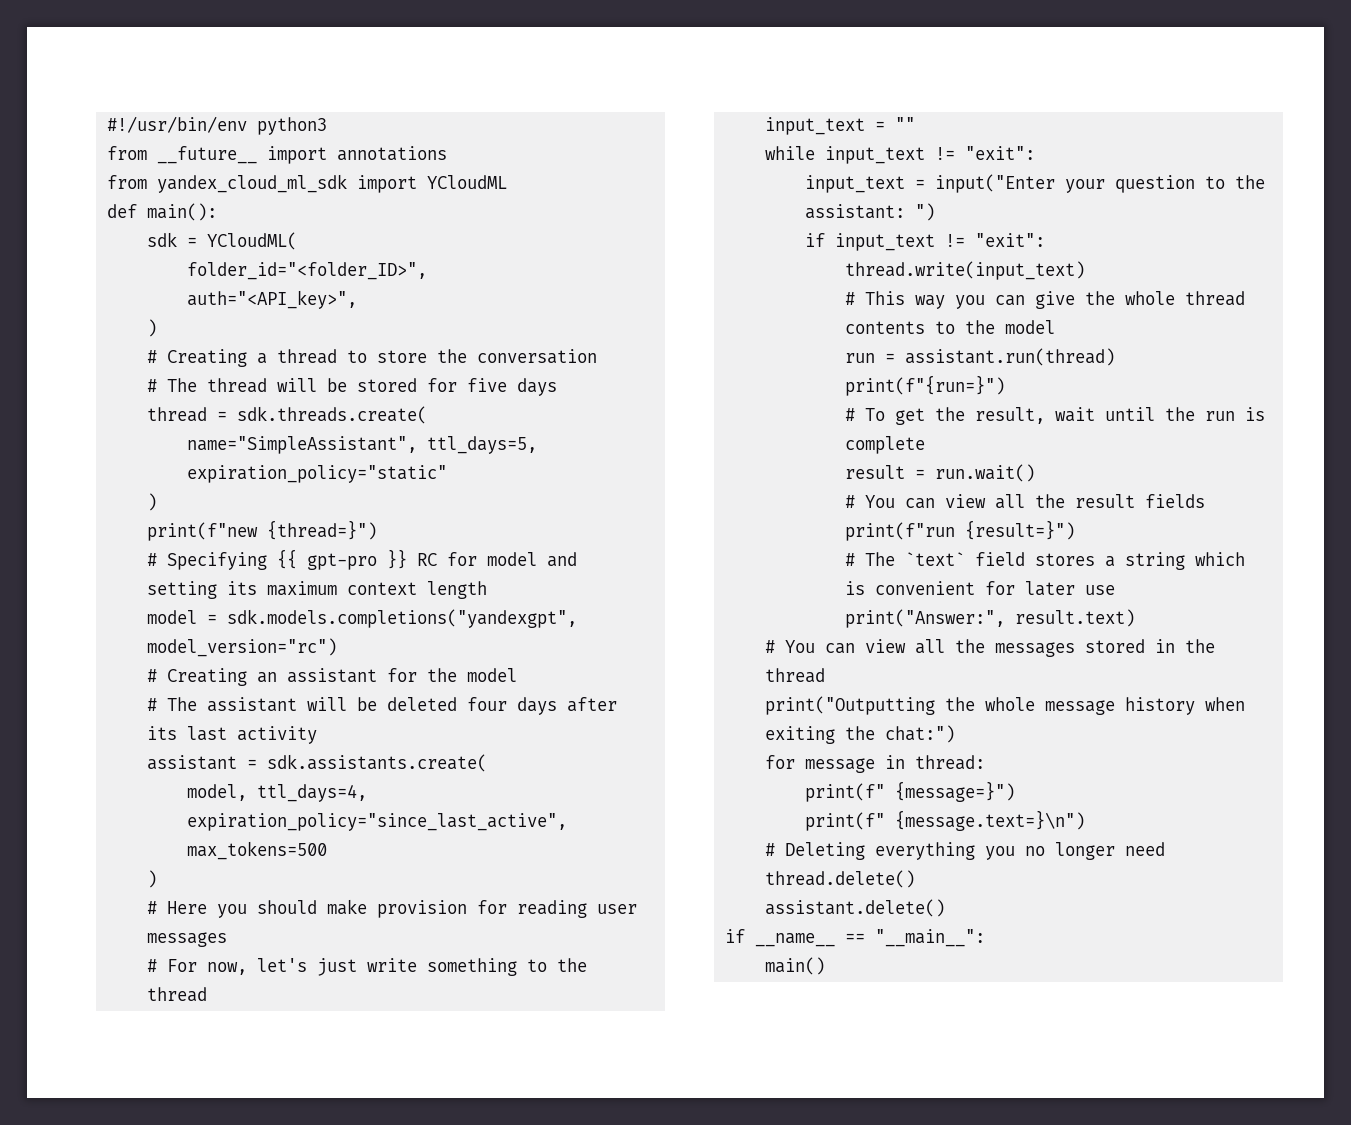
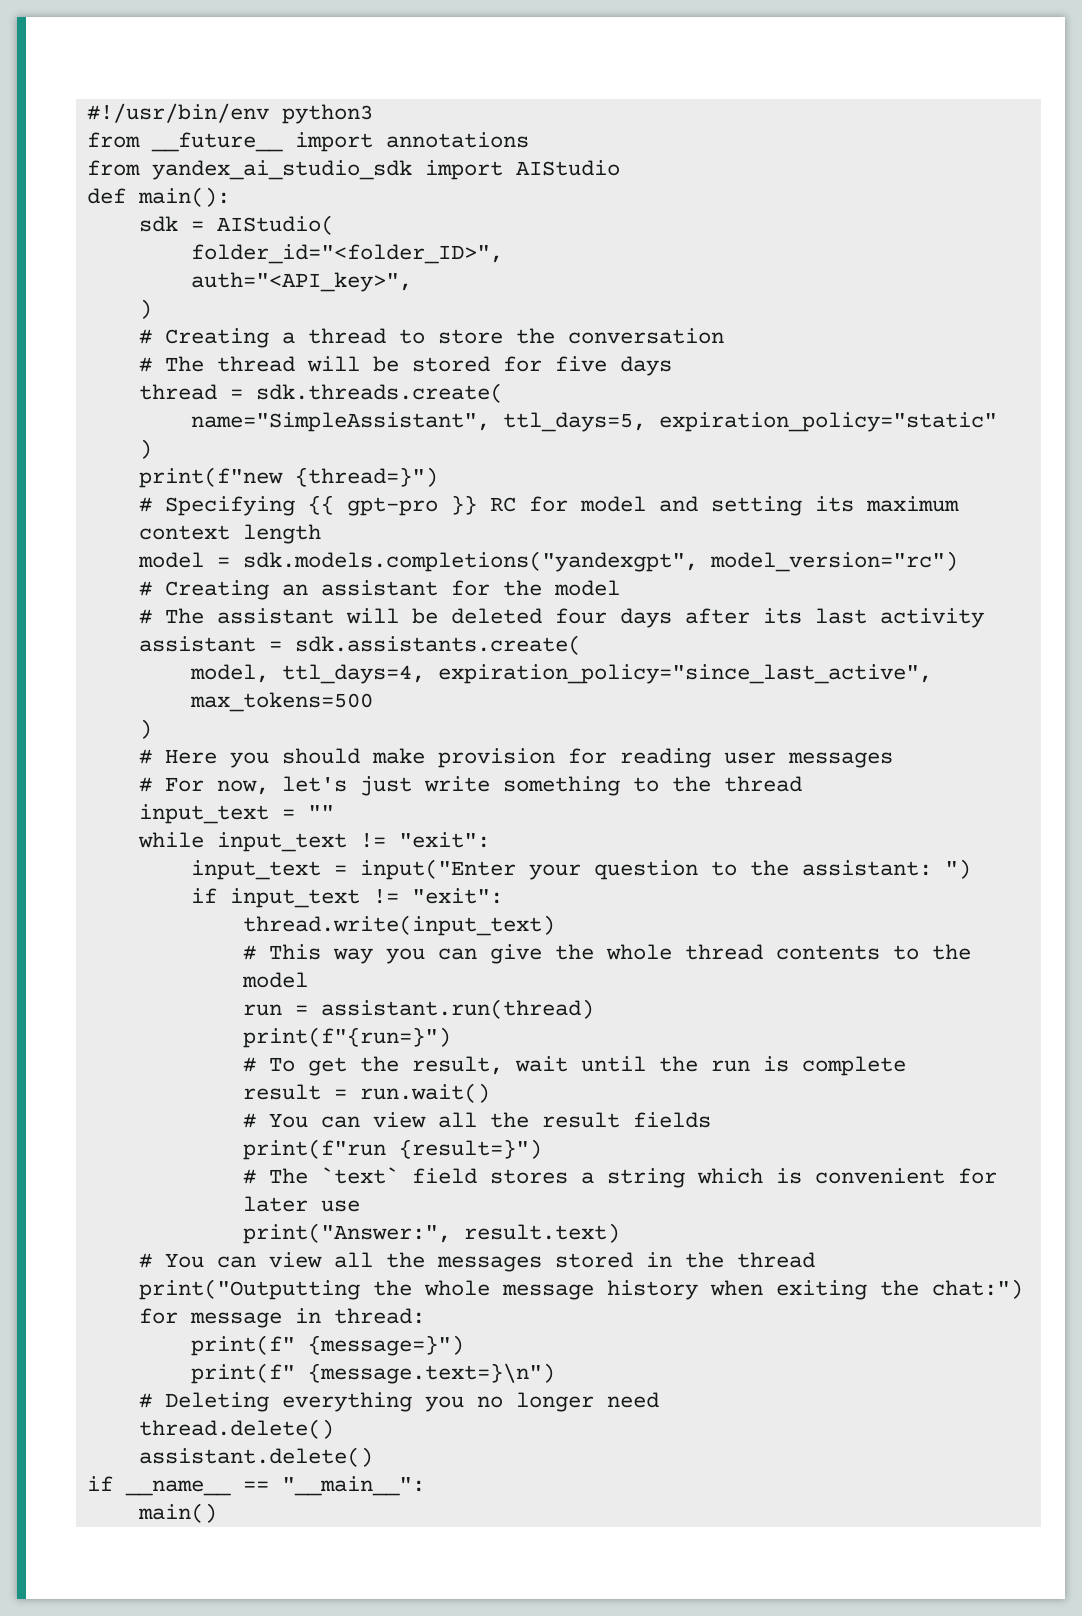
- from yandex_cloud_ml_sdk import YCloudML
+ from yandex_ai_studio_sdk import AIStudio
- sdk = YCloudML(
+ sdk = AIStudio(

